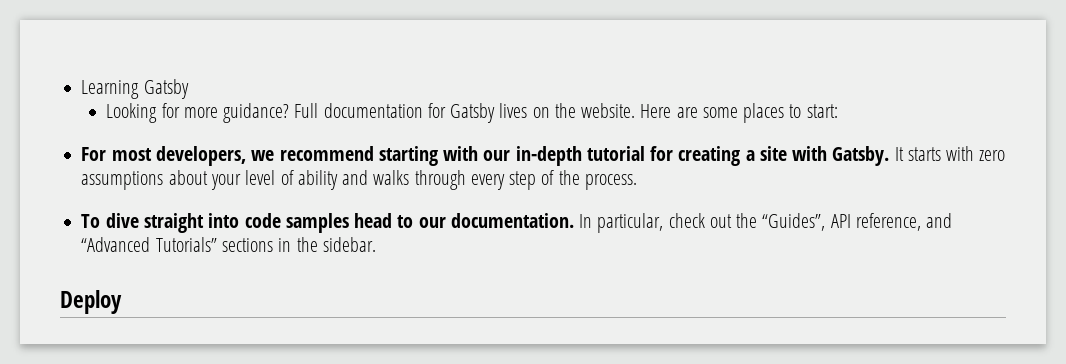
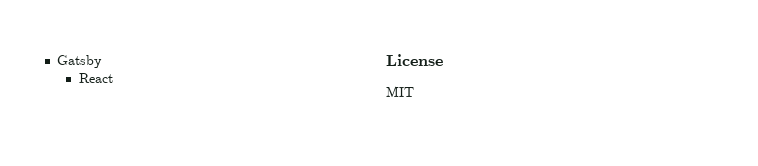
- Learning Gatsby
+ Gatsby
- Looking for more guidance? Full documentation for Gatsby lives on the website. Here are some places to start:
- For most developers, we recommend starting with our in-depth tutorial for creating a site with Gatsby. It starts with zero assumptions about your level of ability and walks through every step of the process.
- To dive straight into code samples head to our documentation. In particular, check out the “Guides”, API reference, and “Advanced Tutorials” sections in the sidebar.
- Deploy
+ React
+ License
+ MIT

